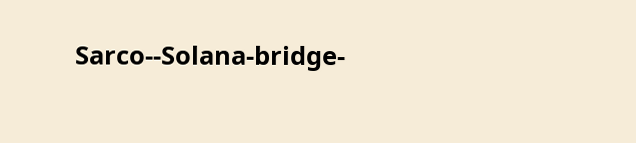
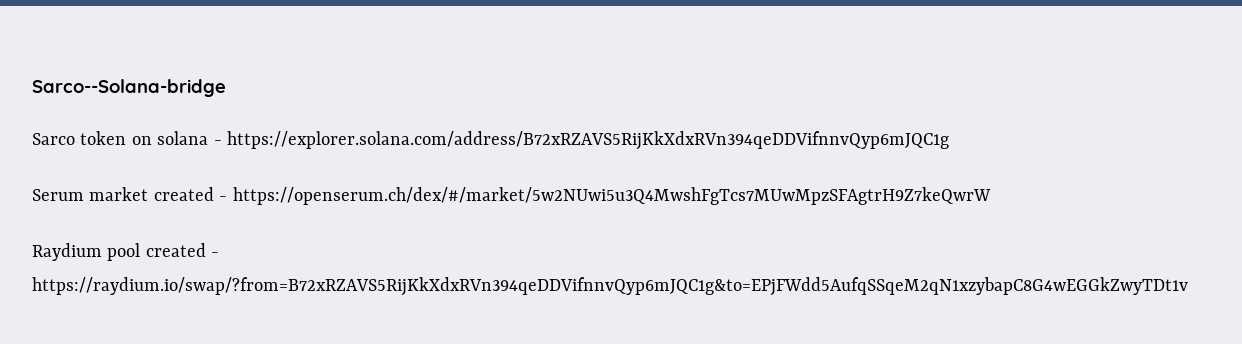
- Sarco--Solana-bridge-
+ Sarco--Solana-bridge
+ Sarco token on solana - https://explorer.solana.com/address/B72xRZAVS5RijKkXdxRVn394qeDDVifnnvQyp6mJQC1g
+ Serum market created - https://openserum.ch/dex/#/market/5w2NUwi5u3Q4MwshFgTcs7MUwMpzSFAgtrH9Z7keQwrW
+ Raydium pool created - https://raydium.io/swap/?from=B72xRZAVS5RijKkXdxRVn394qeDDVifnnvQyp6mJQC1g&to=EPjFWdd5AufqSSqeM2qN1xzybapC8G4wEGGkZwyTDt1v

